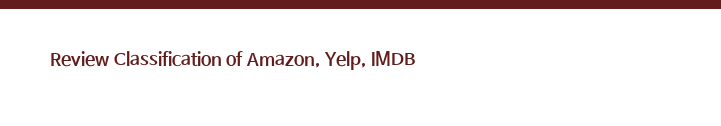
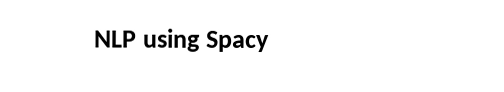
- Review Classification of Amazon, Yelp, IMDB
+ NLP using Spacy

